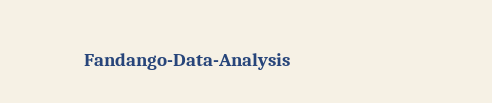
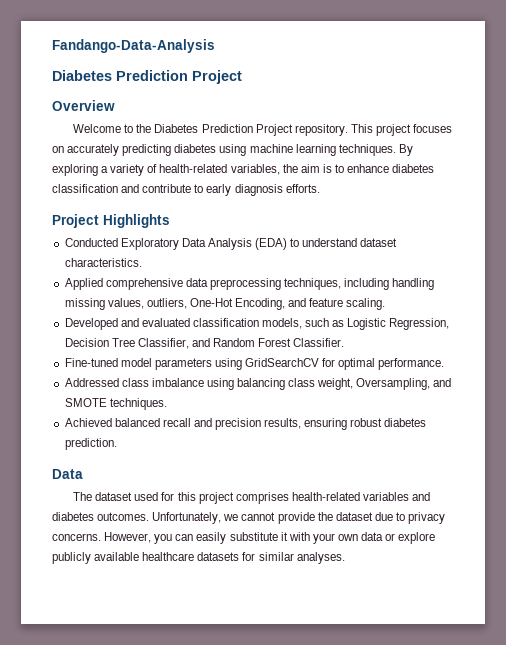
  Fandango-Data-Analysis
+ Diabetes Prediction Project
+ Overview
+ Welcome to the Diabetes Prediction Project repository. This project focuses on accurately predicting diabetes using machine learning techniques. By exploring a variety of health-related variables, the aim is to enhance diabetes classification and contribute to early diagnosis efforts.
+ Project Highlights
+ Conducted Exploratory Data Analysis (EDA) to understand dataset characteristics.
+ Applied comprehensive data preprocessing techniques, including handling missing values, outliers, One-Hot Encoding, and feature scaling.
+ Developed and evaluated classification models, such as Logistic Regression, Decision Tree Classifier, and Random Forest Classifier.
+ Fine-tuned model parameters using GridSearchCV for optimal performance.
+ Addressed class imbalance using balancing class weight, Oversampling, and SMOTE techniques.
+ Achieved balanced recall and precision results, ensuring robust diabetes prediction.
+ Data
+ The dataset used for this project comprises health-related variables and diabetes outcomes. Unfortunately, we cannot provide the dataset due to privacy concerns. However, you can easily substitute it with your own data or explore publicly available healthcare datasets for similar analyses.

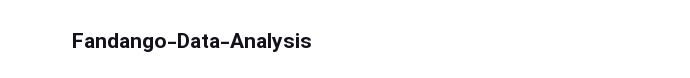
  Fandango-Data-Analysis
- Diabetes Prediction Project
- Overview
- Welcome to the Diabetes Prediction Project repository. This project focuses on accurately predicting diabetes using machine learning techniques. By exploring a variety of health-related variables, the aim is to enhance diabetes classification and contribute to early diagnosis efforts.
- Project Highlights
- Conducted Exploratory Data Analysis (EDA) to understand dataset characteristics.
- Applied comprehensive data preprocessing techniques, including handling missing values, outliers, One-Hot Encoding, and feature scaling.
- Developed and evaluated classification models, such as Logistic Regression, Decision Tree Classifier, and Random Forest Classifier.
- Fine-tuned model parameters using GridSearchCV for optimal performance.
- Addressed class imbalance using balancing class weight, Oversampling, and SMOTE techniques.
- Achieved balanced recall and precision results, ensuring robust diabetes prediction.
- Data
- The dataset used for this project comprises health-related variables and diabetes outcomes. Unfortunately, we cannot provide the dataset due to privacy concerns. However, you can easily substitute it with your own data or explore publicly available healthcare datasets for similar analyses.

